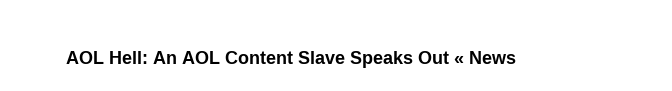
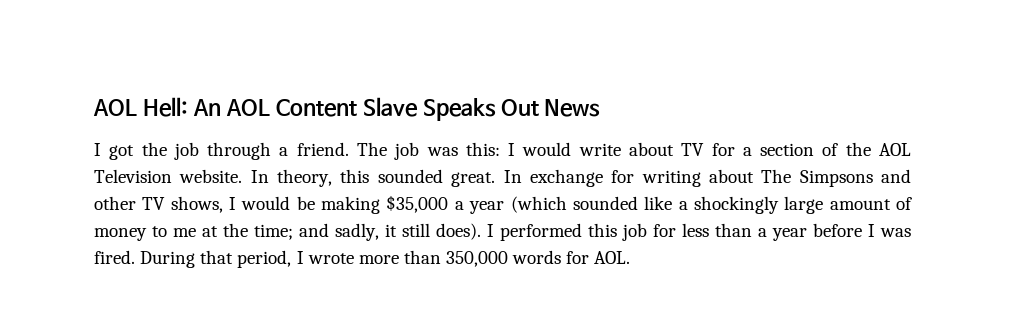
- AOL Hell: An AOL Content Slave Speaks Out « News
+ AOL Hell: An AOL Content Slave Speaks Out News
+ I got the job through a friend. The job was this: I would write about TV for a section of the AOL Television website. In theory, this sounded great. In exchange for writing about The Simpsons and other TV shows, I would be making $35,000 a year (which sounded like a shockingly large amount of money to me at the time; and sadly, it still does). I performed this job for less than a year before I was fired. During that period, I wrote more than 350,000 words for AOL.

